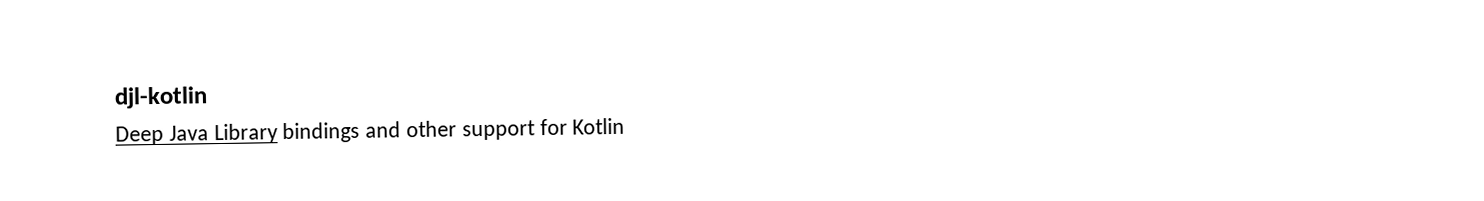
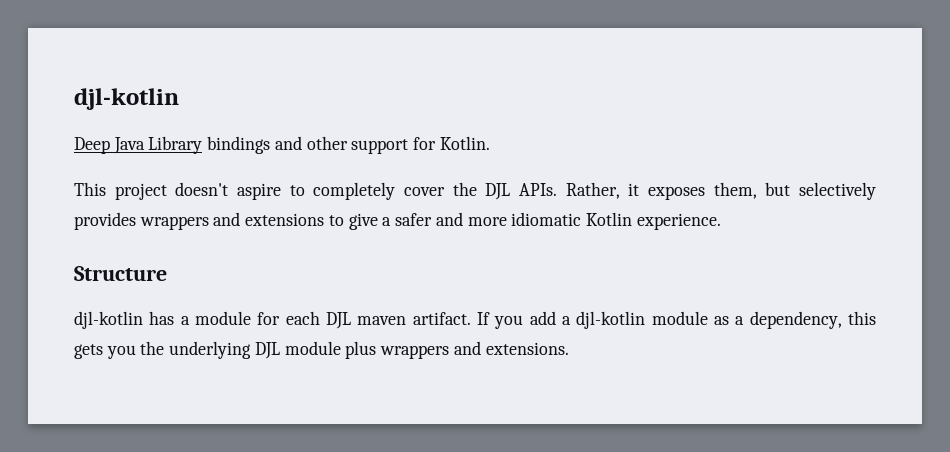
- Deep Java Library bindings and other support for Kotlin
+ Deep Java Library bindings and other support for Kotlin.
+ This project doesn't aspire to completely cover the DJL APIs. Rather, it exposes them, but selectively provides wrappers and extensions to give a safer and more idiomatic Kotlin experience.
+ Structure
+ djl-kotlin has a module for each DJL maven artifact. If you add a djl-kotlin module as a dependency, this gets you the underlying DJL module plus wrappers and extensions.

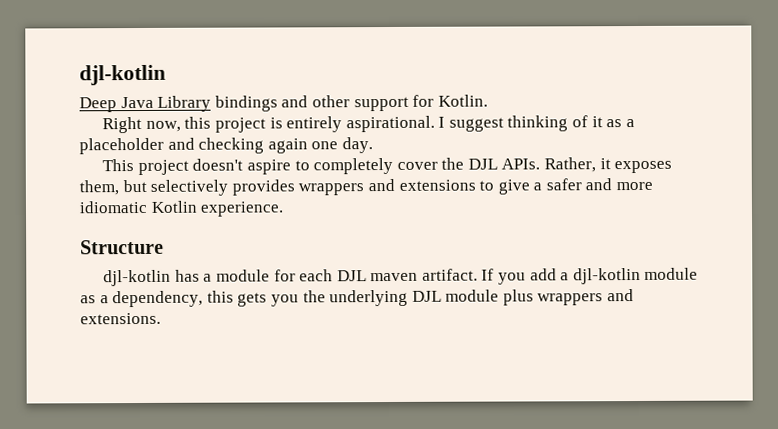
+ Right now, this project is entirely aspirational. I suggest thinking of it as a placeholder and checking again one day.

